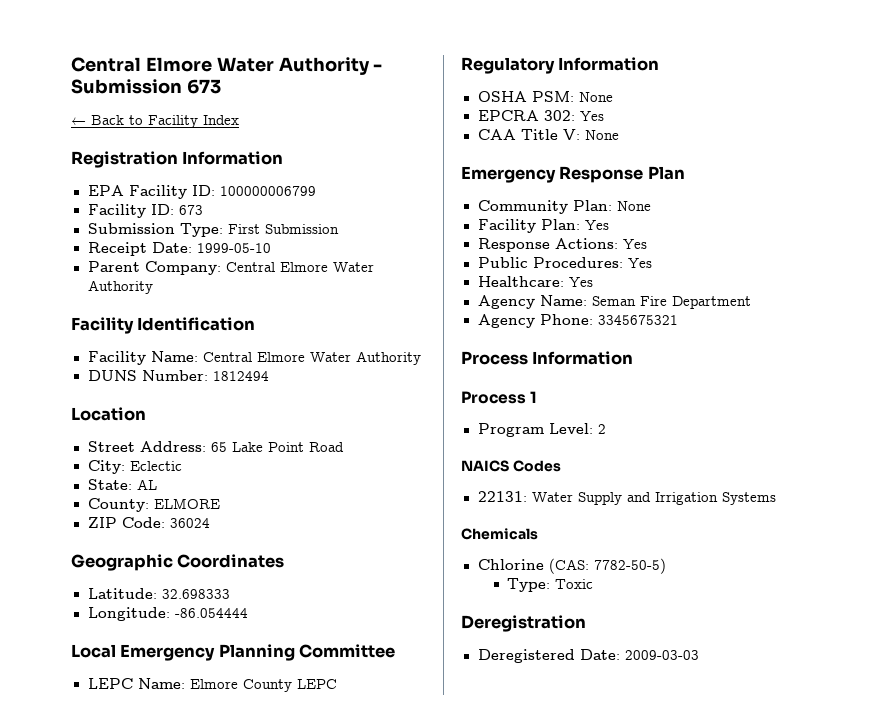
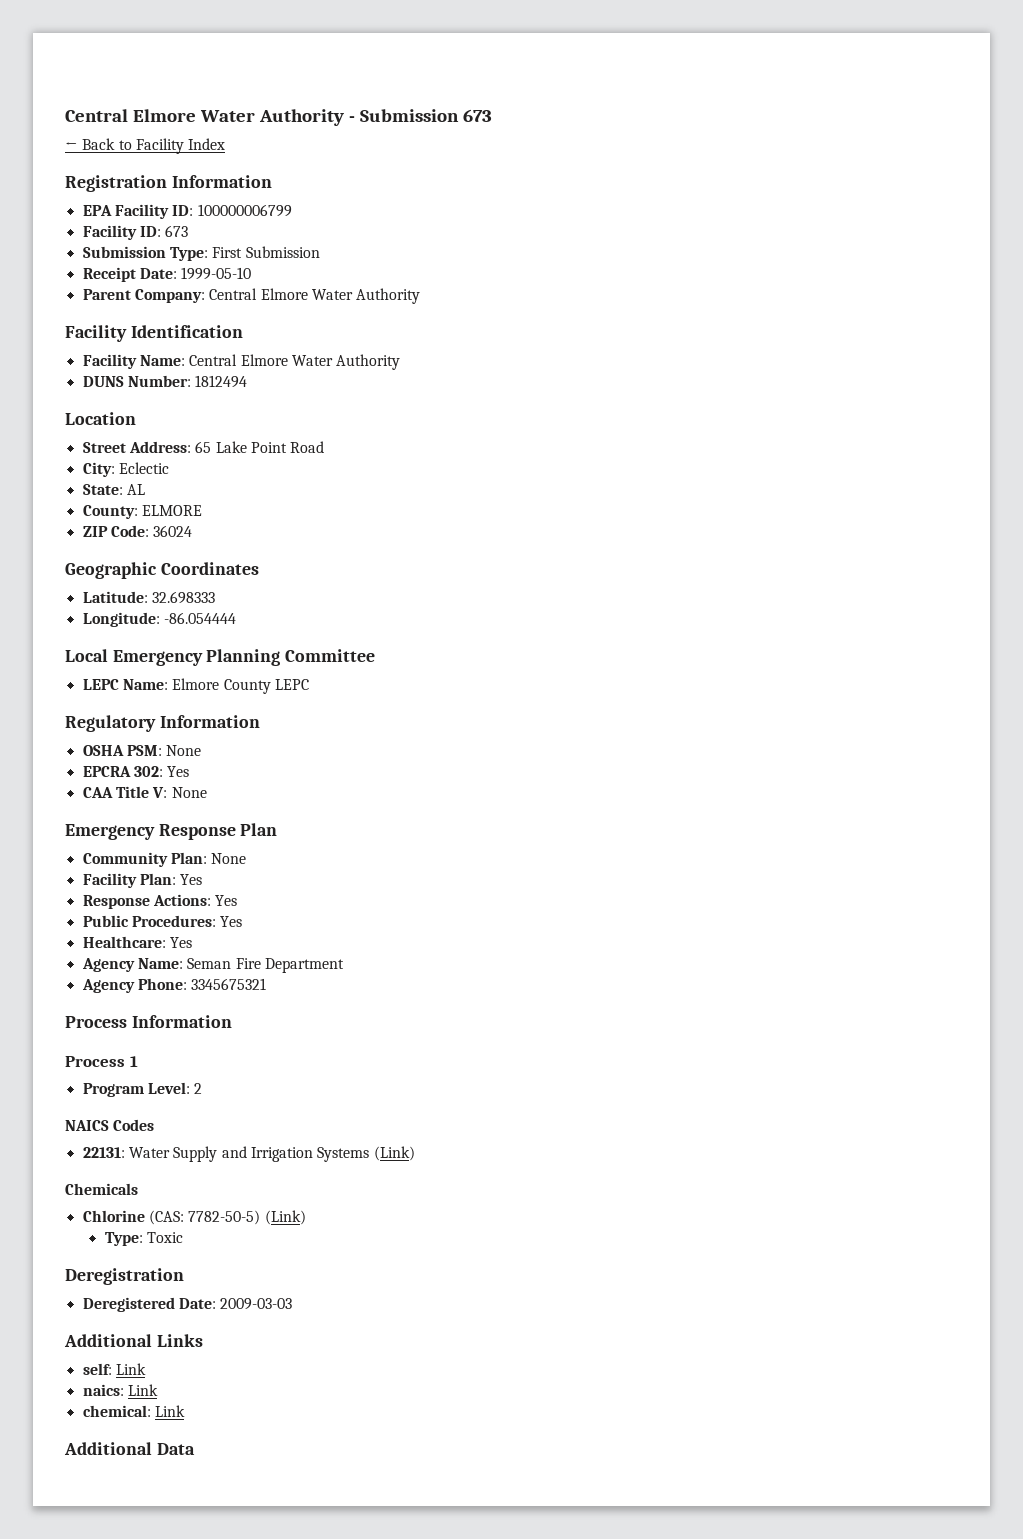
- 22131: Water Supply and Irrigation Systems
+ 22131: Water Supply and Irrigation Systems (Link)
- Chlorine (CAS: 7782-50-5)
+ Chlorine (CAS: 7782-50-5) (Link)
+ Additional Links
+ self: Link
+ naics: Link
+ chemical: Link
+ Additional Data

